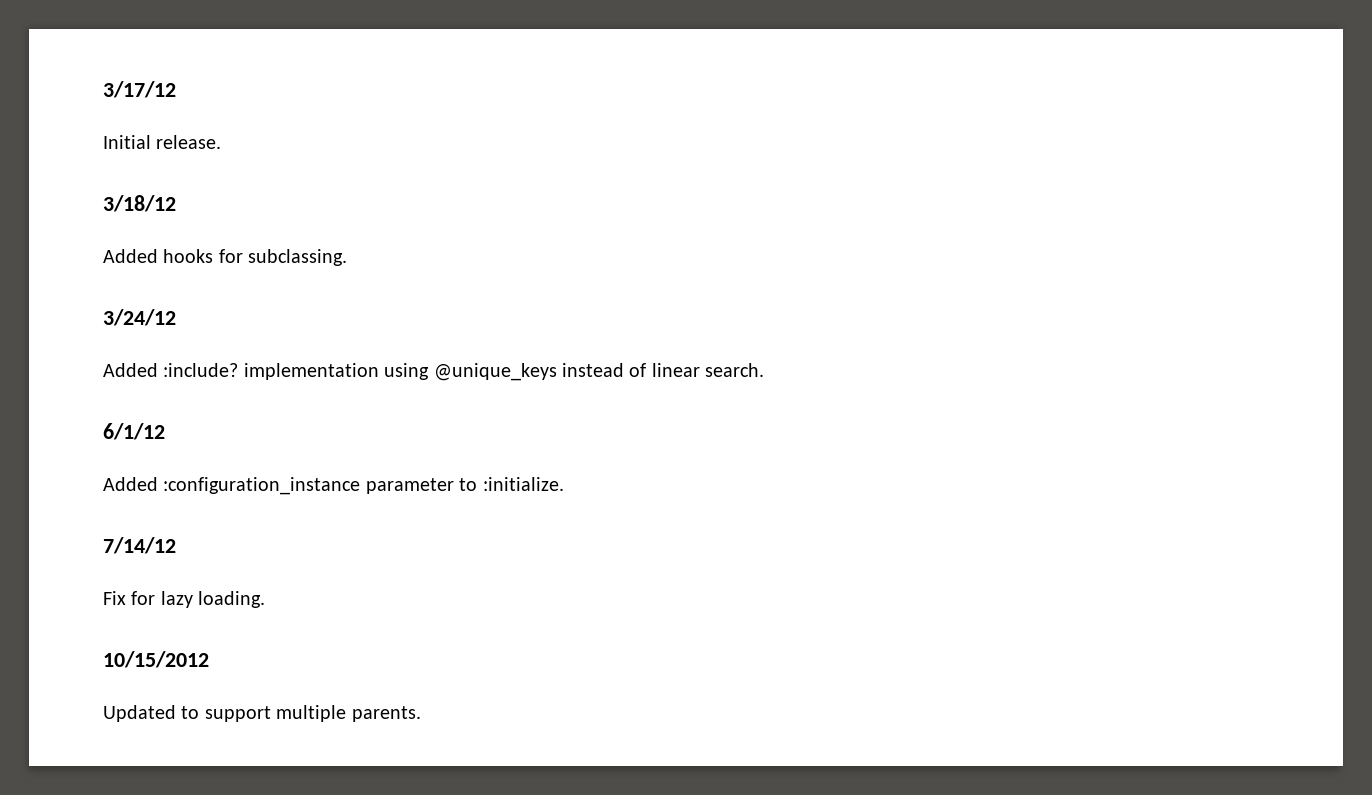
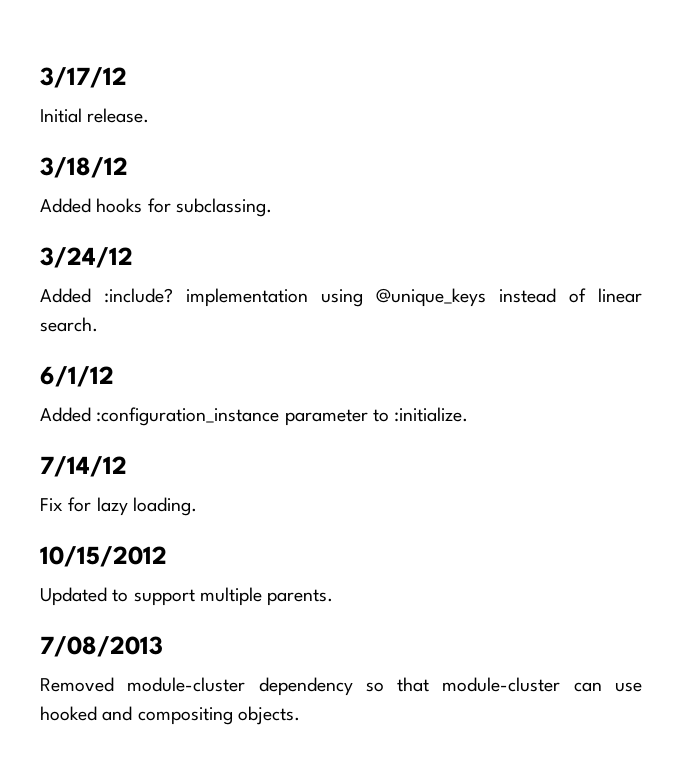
+ 7/08/2013
+ Removed module-cluster dependency so that module-cluster can use hooked and compositing objects.

